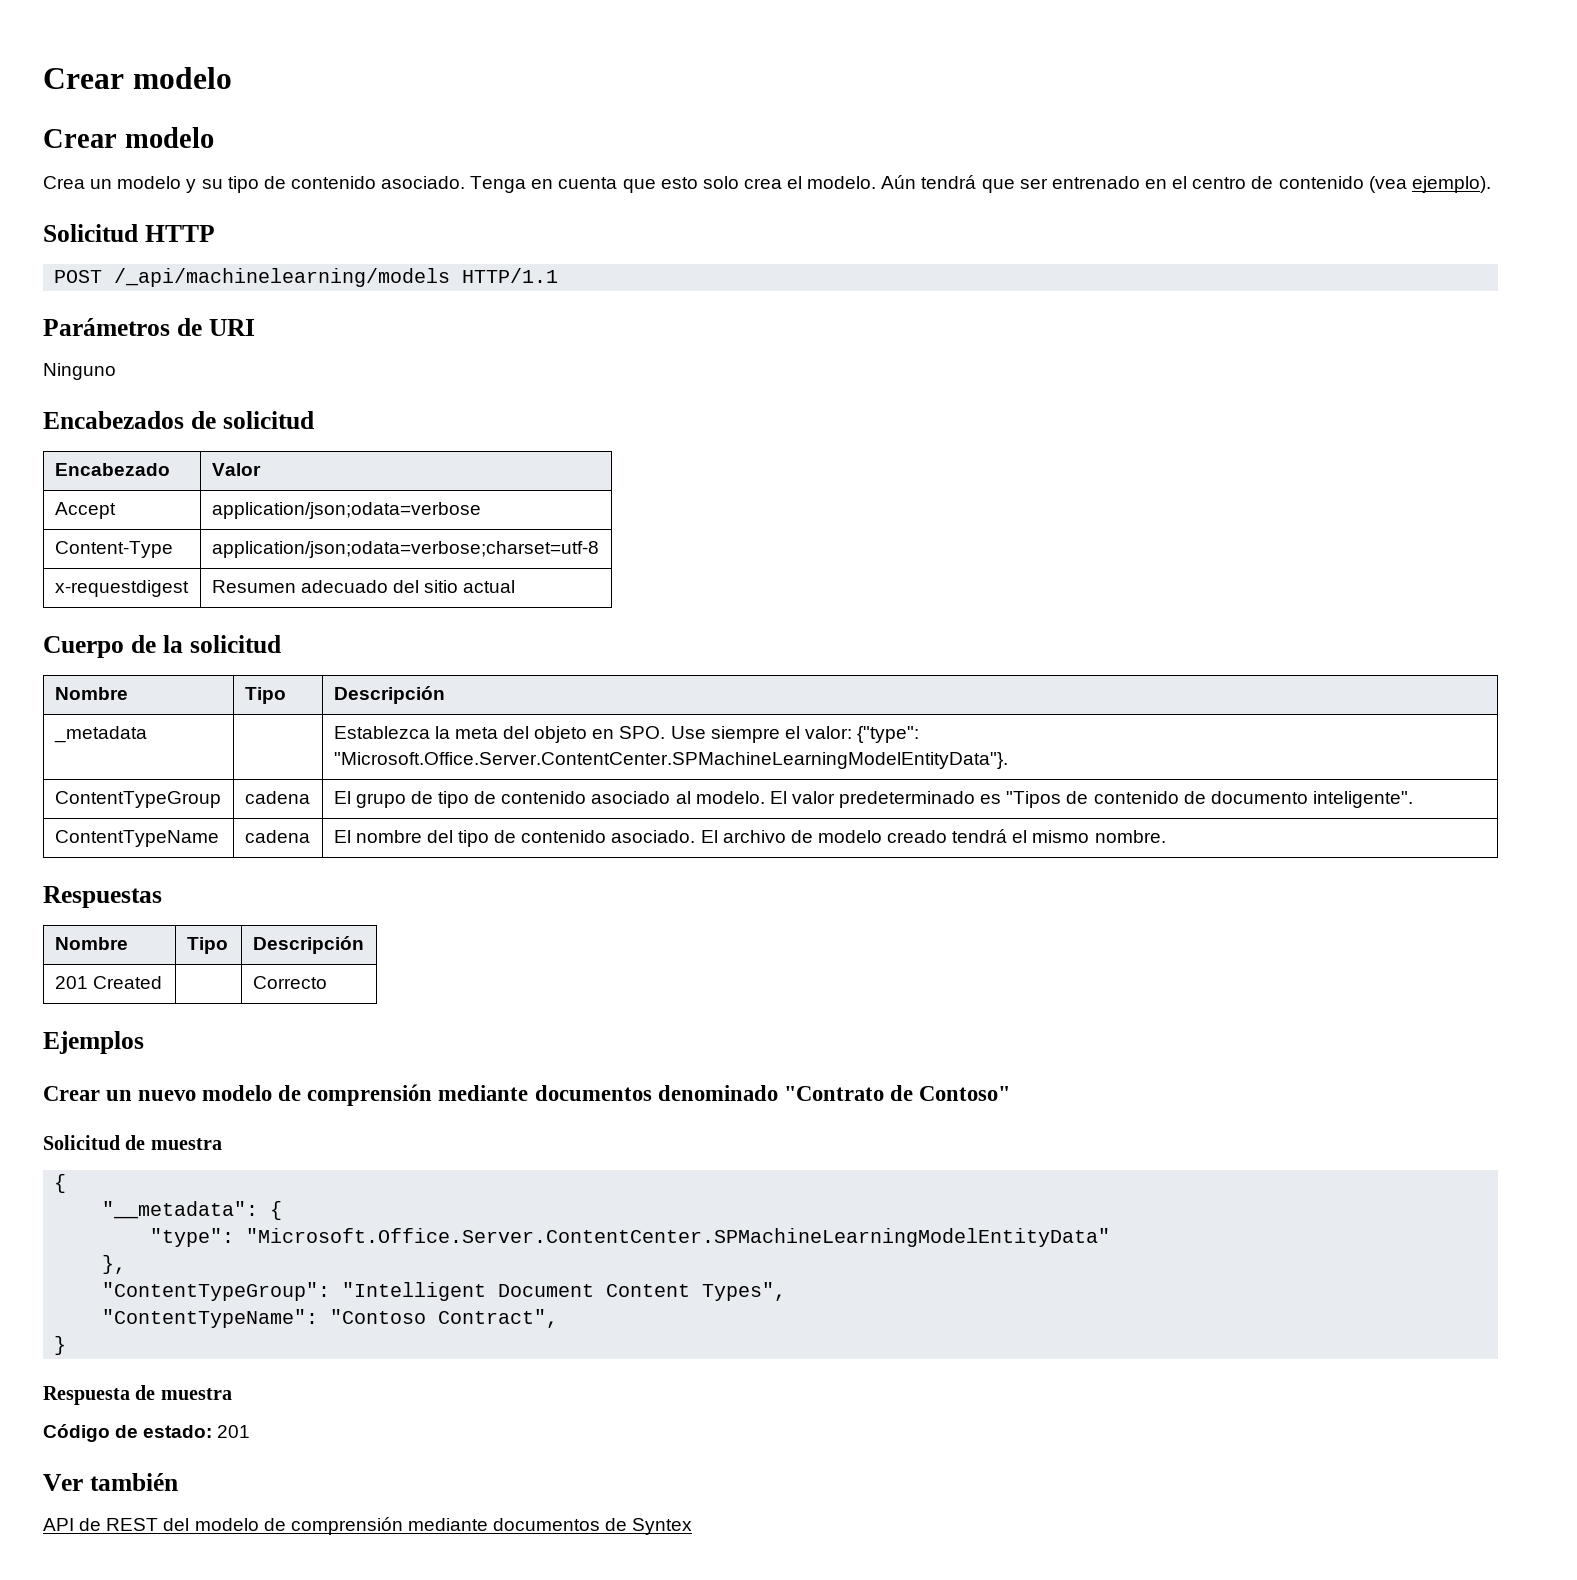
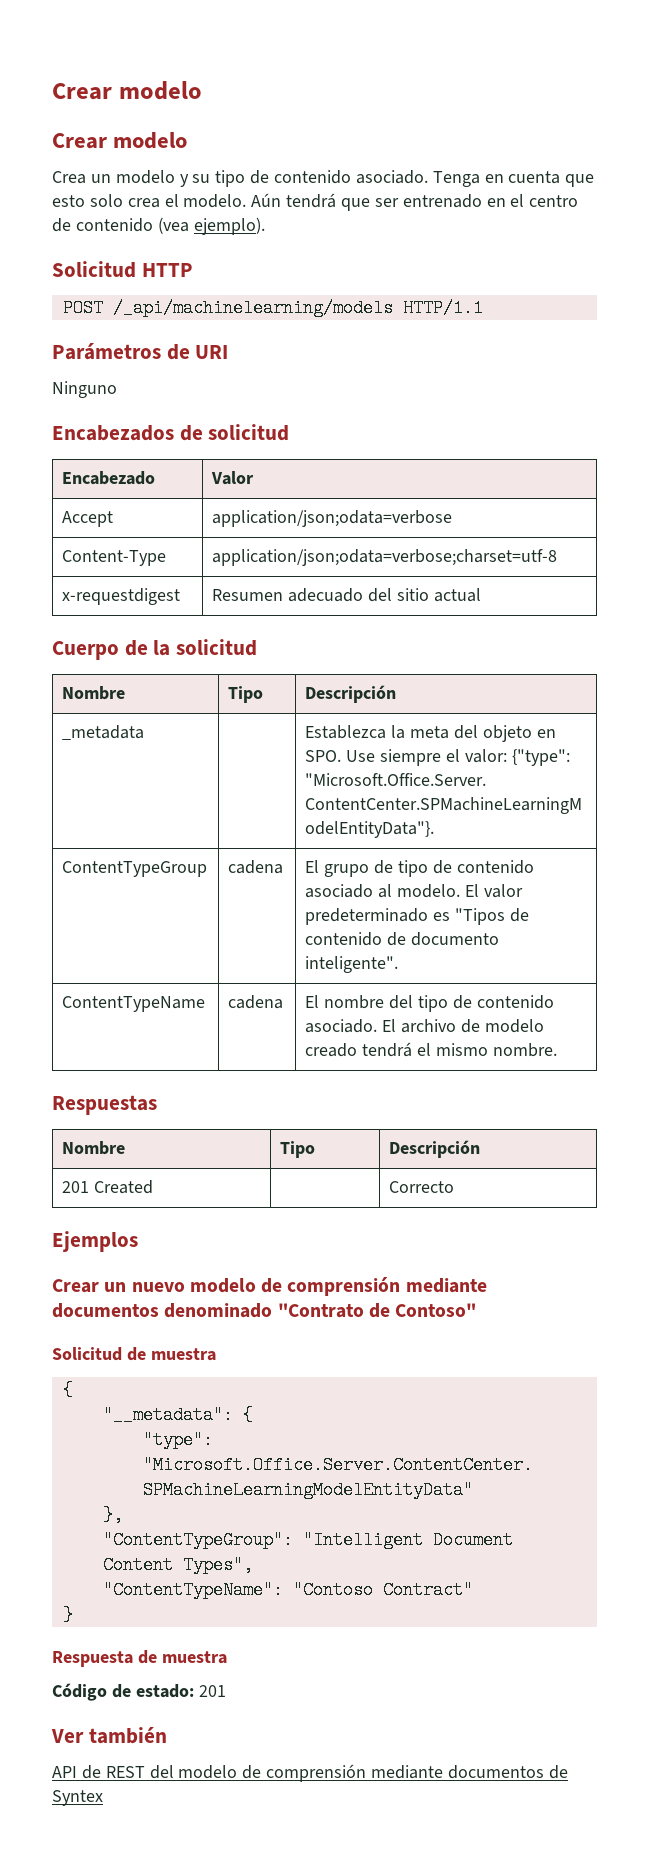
- "ContentTypeName": "Contoso Contract",
+ "ContentTypeName": "Contoso Contract"

